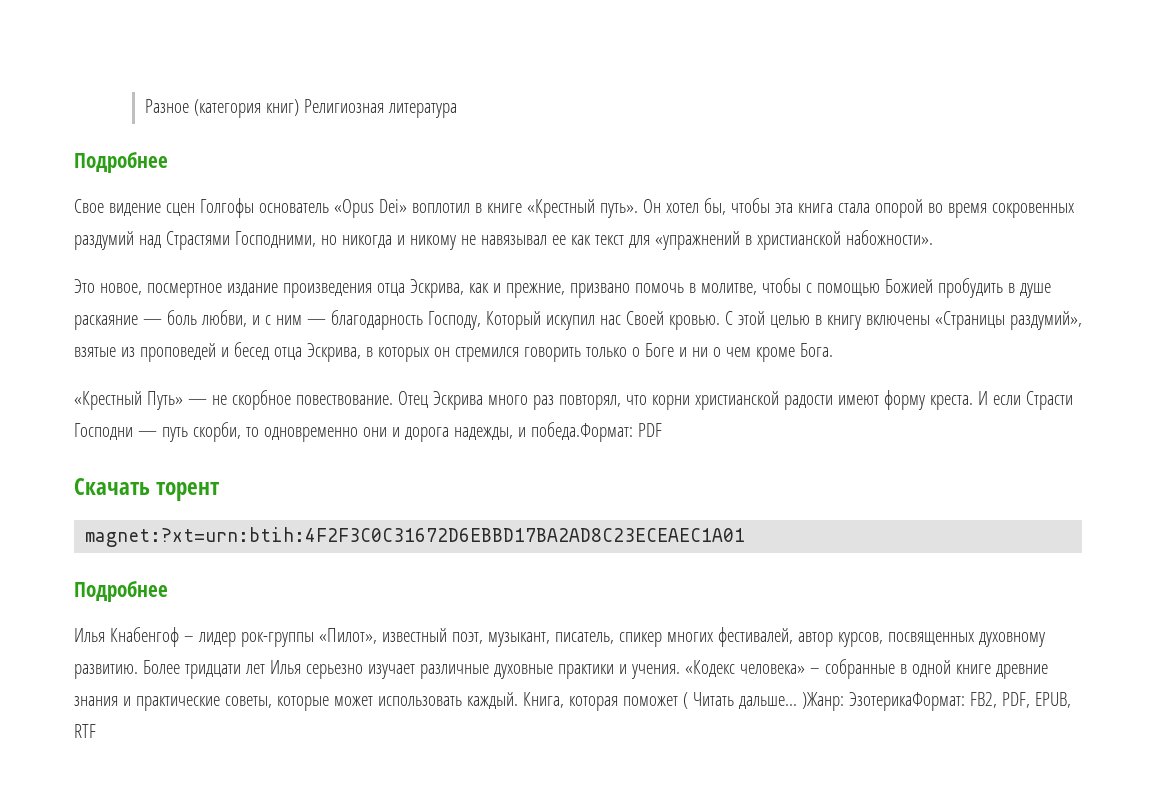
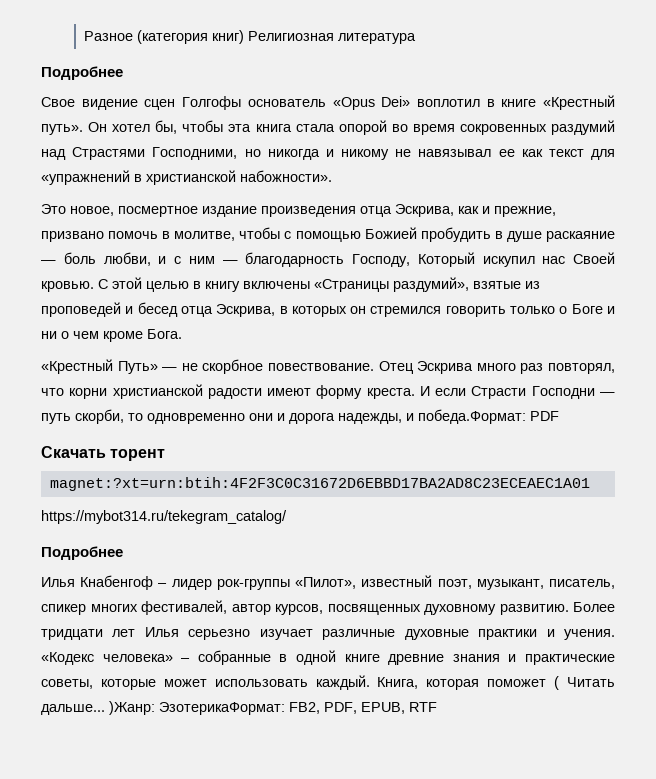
+ https://mybot314.ru/tekegram_catalog/

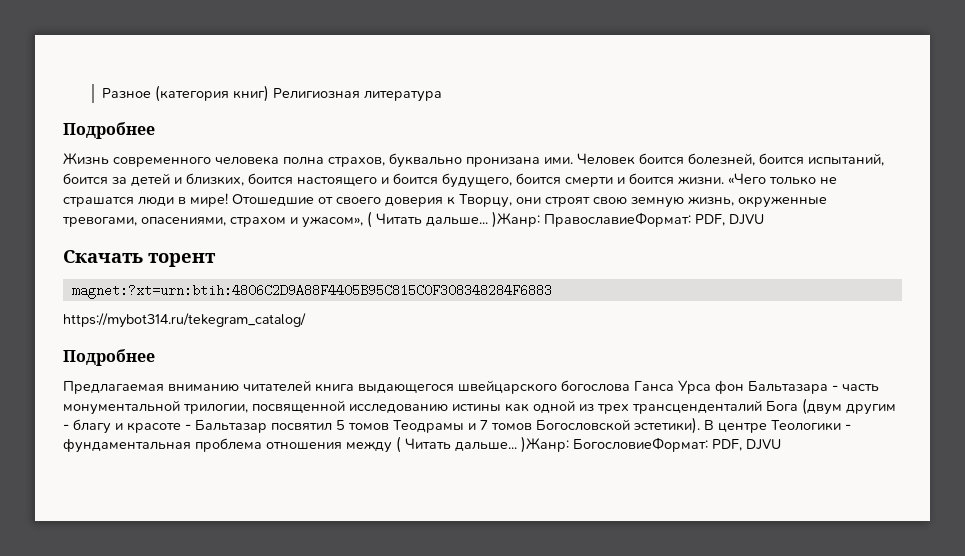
- Свое видение сцен Голгофы основатель «Opus Dei» воплотил в книге «Крестный путь». Он хотел бы, чтобы эта книга стала опорой во время сокровенных раздумий над Страстями Господними, но никогда и никому не навязывал ее как текст для «упражнений в христианской набожности».
- Это новое, посмертное издание произведения отца Эскрива, как и прежние, призвано помочь в молитве, чтобы с помощью Божией пробудить в душе раскаяние — боль любви, и с ним — благодарность Господу, Который искупил нас Своей кровью. С этой целью в книгу включены «Страницы раздумий», взятые из проповедей и бесед отца Эскрива, в которых он стремился говорить только о Боге и ни о чем кроме Бога.
- «Крестный Путь» — не скорбное повествование. Отец Эскрива много раз повторял, что корни христианской радости имеют форму креста. И если Страсти Господни — путь скорби, то одновременно они и дорога надежды, и победа.Формат: PDF
+ Жизнь современного человека полна страхов, буквально пронизана ими. Человек боится болезней, боится испытаний, боится за детей и близких, боится настоящего и боится будущего, боится смерти и боится жизни. «Чего только не страшатся люди в мире! Отошедшие от своего доверия к Творцу, они строят свою земную жизнь, окруженные тревогами, опасениями, страхом и ужасом», ( Читать дальше... )Жанр: ПравославиеФормат: PDF, DJVU
- magnet:?xt=urn:btih:4F2F3C0C31672D6EBBD17BA2AD8C23ECEAEC1A01
+ magnet:?xt=urn:btih:4806C2D9A88F4405B95C815C0F308348284F6883
- Илья Кнабенгоф – лидер рок-группы «Пилот», известный поэт, музыкант, писатель, спикер многих фестивалей, автор курсов, посвященных духовному развитию. Более тридцати лет Илья серьезно изучает различные духовные практики и учения. «Кодекс человека» – собранные в одной книге древние знания и практические советы, которые может использовать каждый. Книга, которая поможет ( Читать дальше... )Жанр: ЭзотерикаФормат: FB2, PDF, EPUB, RTF
+ Предлагаемая вниманию читателей книга выдающегося швейцарского богослова Ганса Урса фон Бальтазара - часть монументальной трилогии, посвященной исследованию истины как одной из трех трансценденталий Бога (двум другим - благу и красоте - Бальтазар посвятил 5 томов Теодрамы и 7 томов Богословской эстетики). В центре Теологики - фундаментальная проблема отношения между ( Читать дальше... )Жанр: БогословиеФормат: PDF, DJVU

